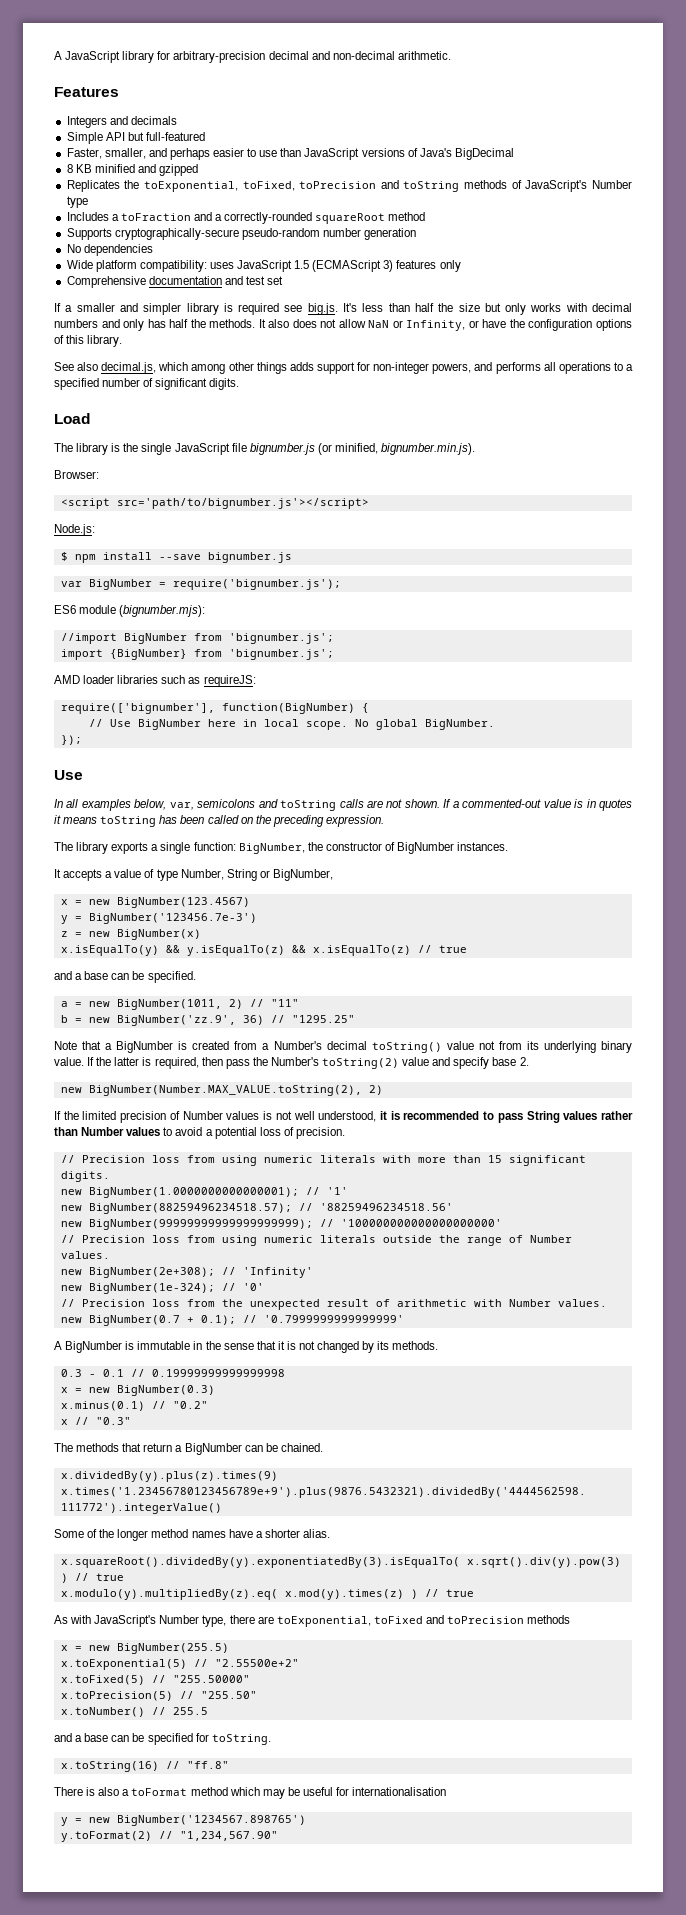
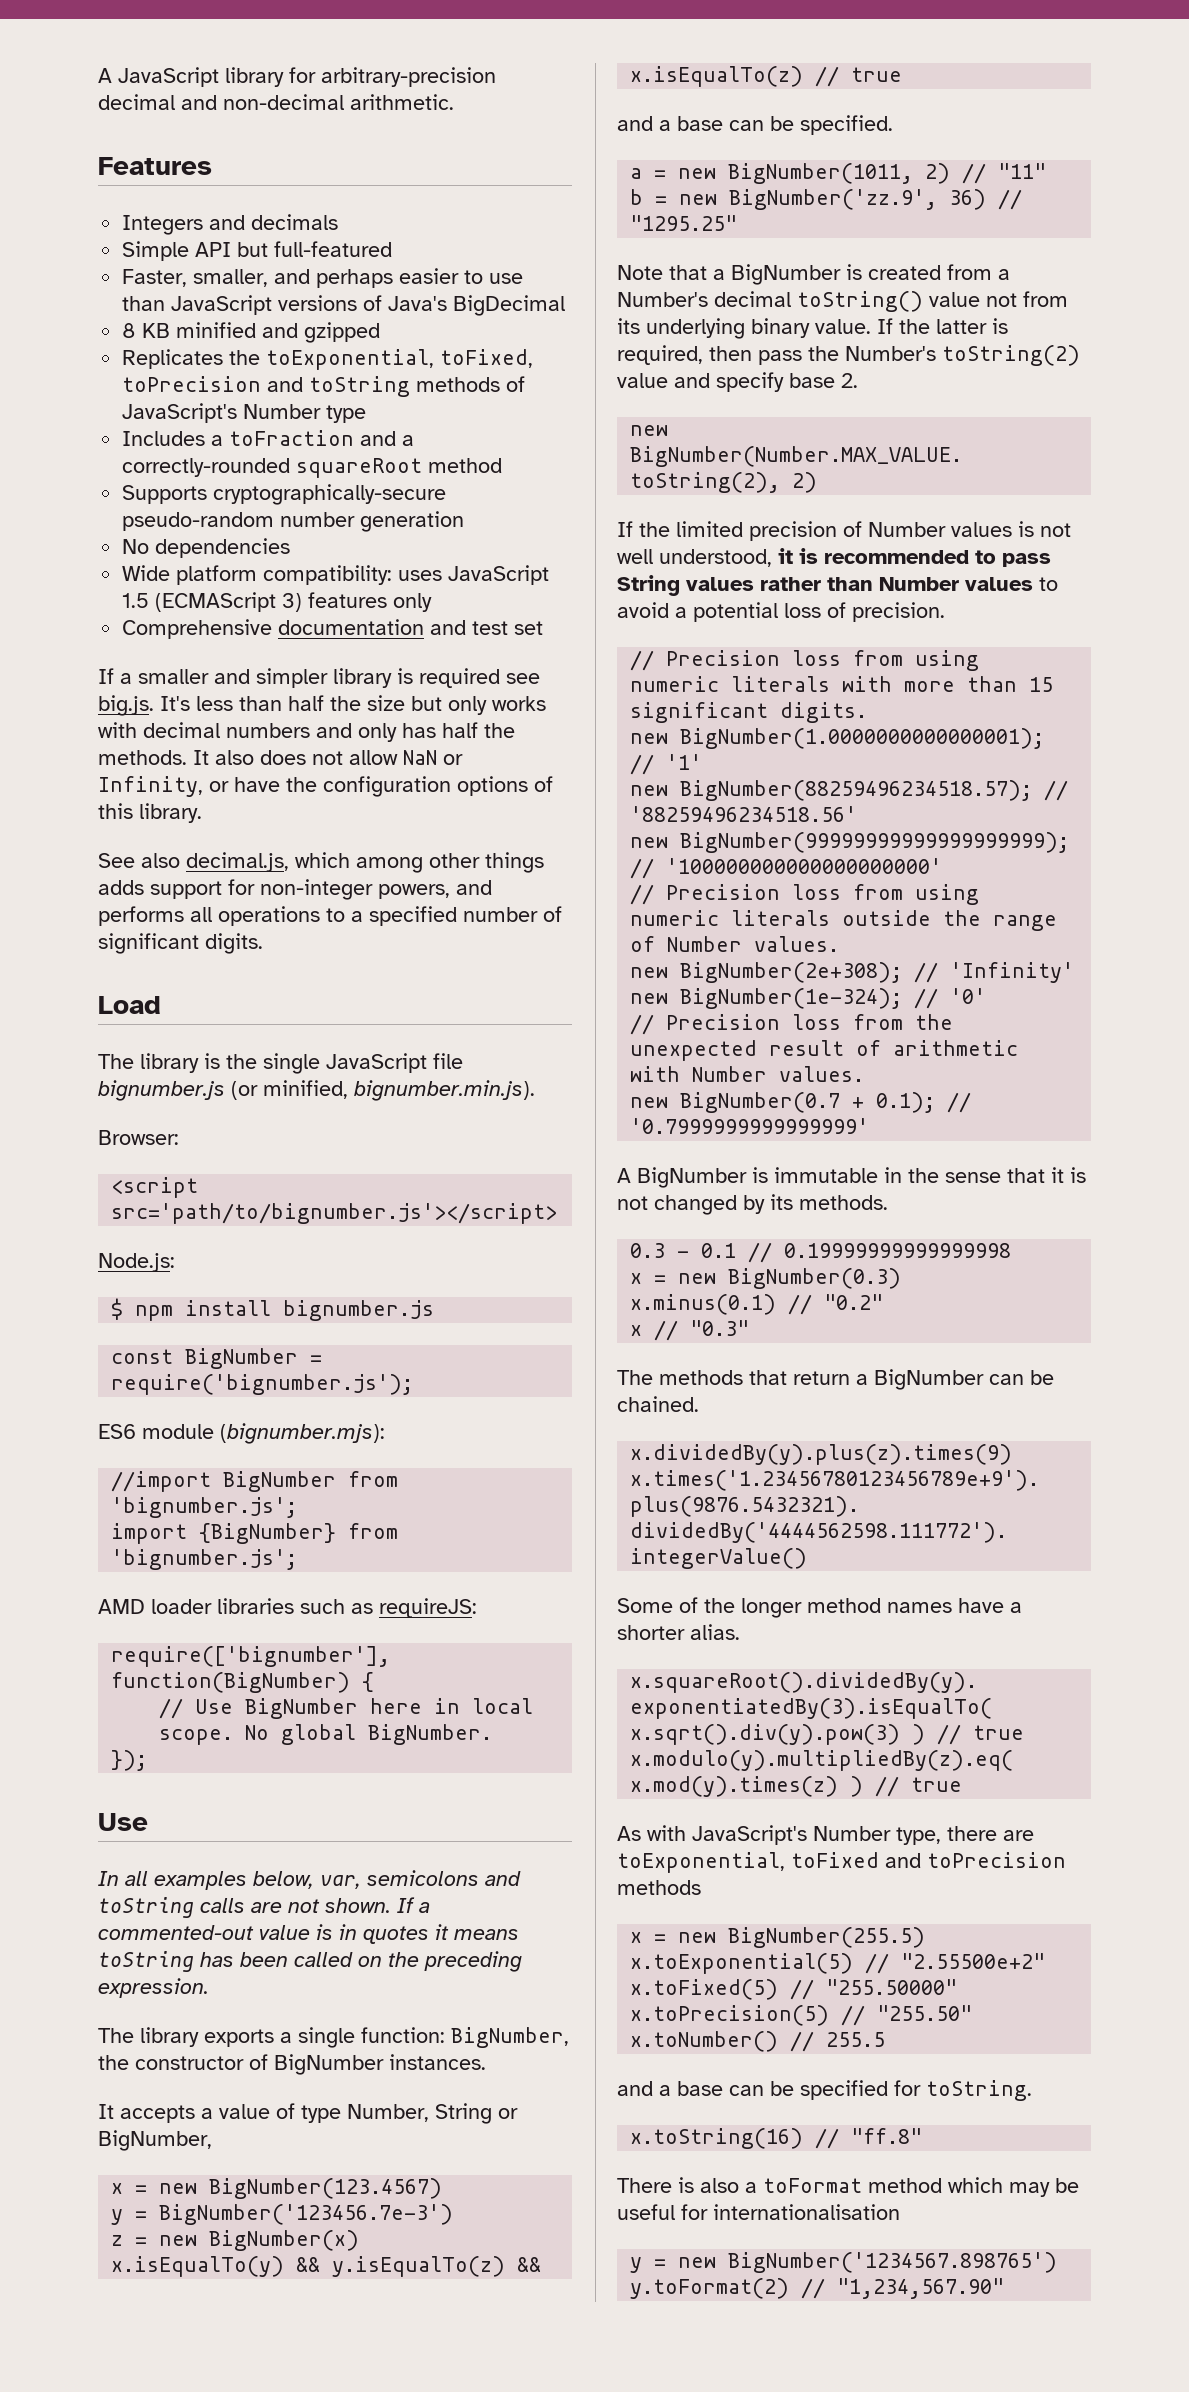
- $ npm install --save bignumber.js
+ $ npm install bignumber.js
- var BigNumber = require('bignumber.js');
+ const BigNumber = require('bignumber.js');

